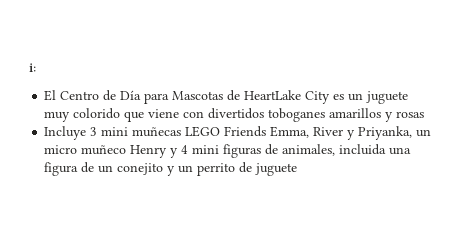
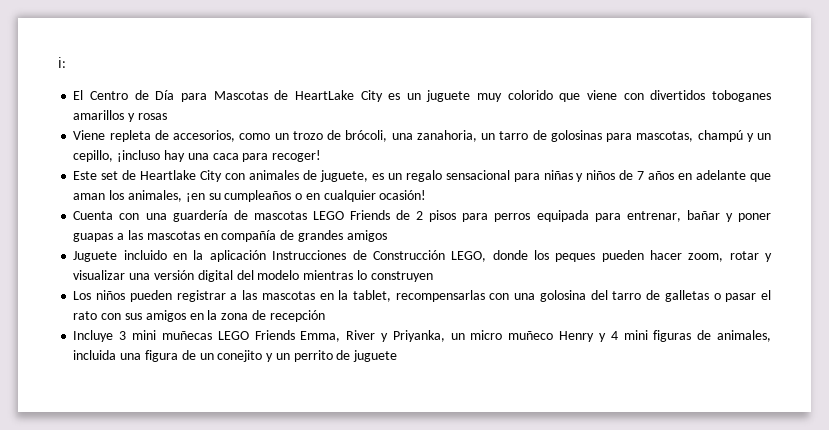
+ Viene repleta de accesorios, como un trozo de brócoli, una zanahoria, un tarro de golosinas para mascotas, champú y un cepillo, ¡incluso hay una caca para recoger!
+ Este set de Heartlake City con animales de juguete, es un regalo sensacional para niñas y niños de 7 años en adelante que aman los animales, ¡en su cumpleaños o en cualquier ocasión!
+ Cuenta con una guardería de mascotas LEGO Friends de 2 pisos para perros equipada para entrenar, bañar y poner guapas a las mascotas en compañía de grandes amigos
+ Juguete incluido en la aplicación Instrucciones de Construcción LEGO, donde los peques pueden hacer zoom, rotar y visualizar una versión digital del modelo mientras lo construyen
+ Los niños pueden registrar a las mascotas en la tablet, recompensarlas con una golosina del tarro de galletas o pasar el rato con sus amigos en la zona de recepción

